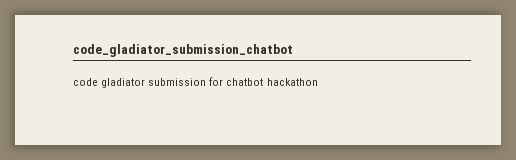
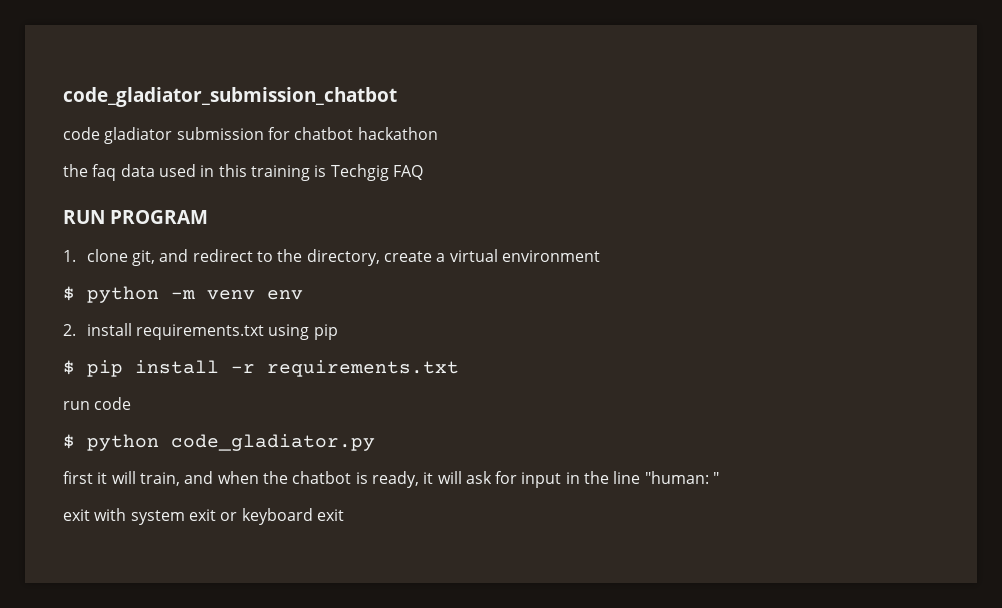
+ the faq data used in this training is Techgig FAQ
+ RUN PROGRAM
+ 1. clone git, and redirect to the directory, create a virtual environment
+ $ python -m venv env
+ 2. install requirements.txt using pip
+ $ pip install -r requirements.txt
+ run code
+ $ python code_gladiator.py
+ first it will train, and when the chatbot is ready, it will ask for input in the line "human: "
+ exit with system exit or keyboard exit

